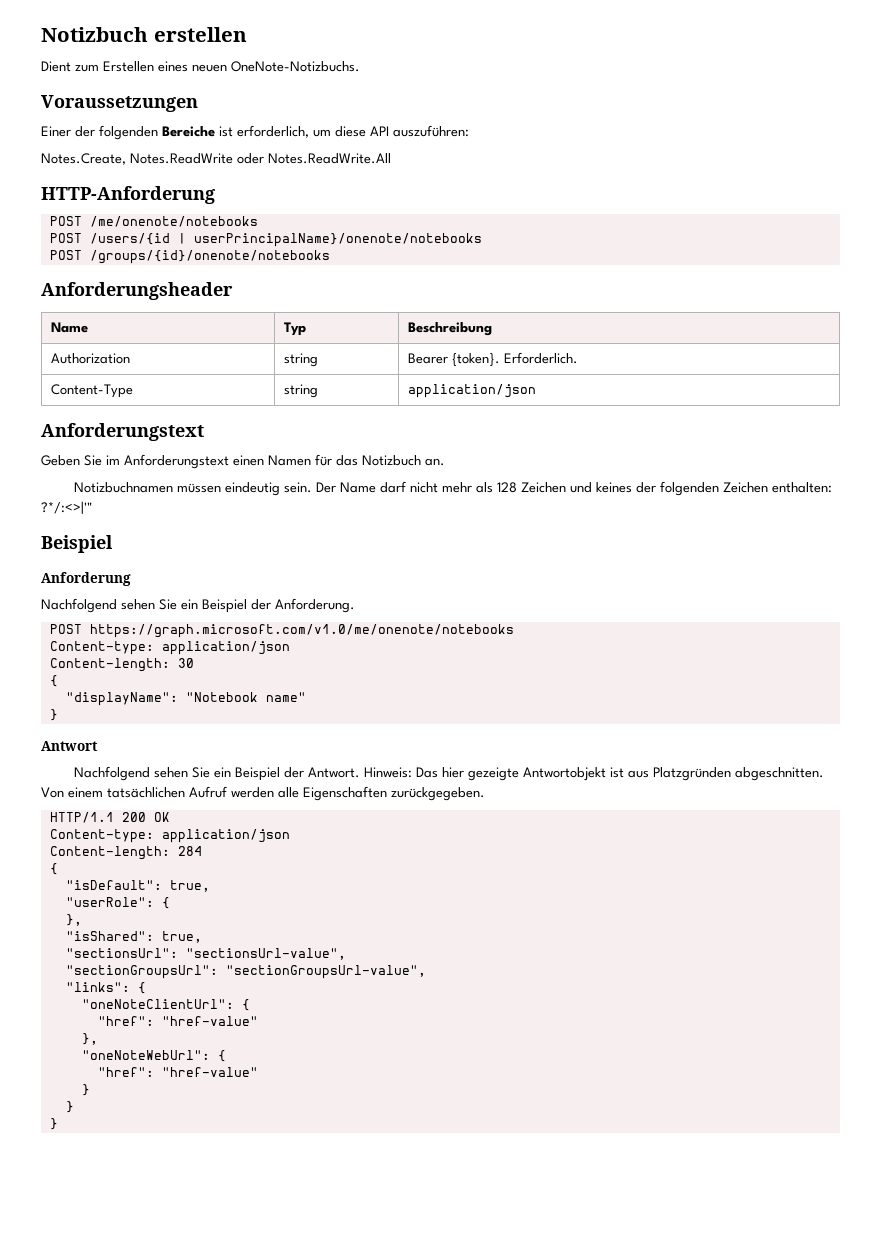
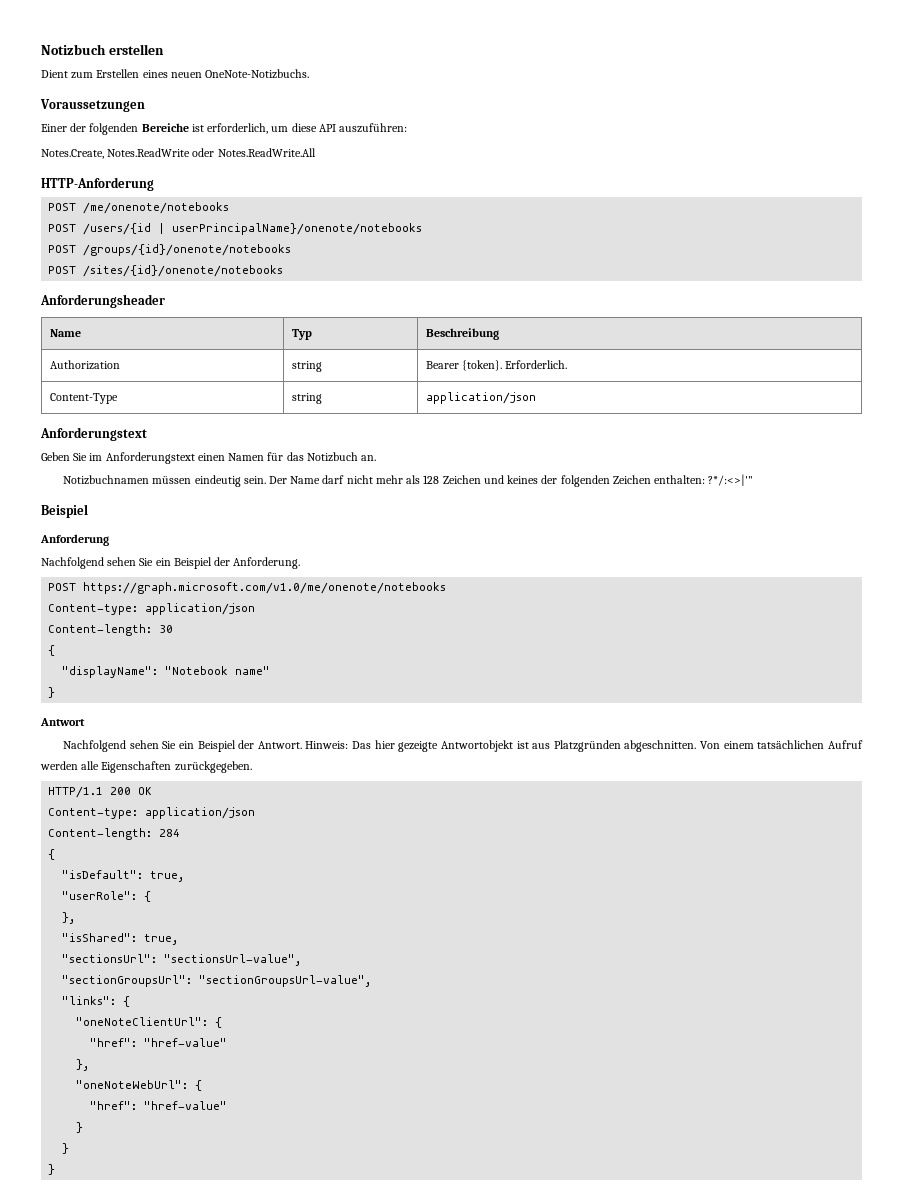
+ POST /sites/{id}/onenote/notebooks

